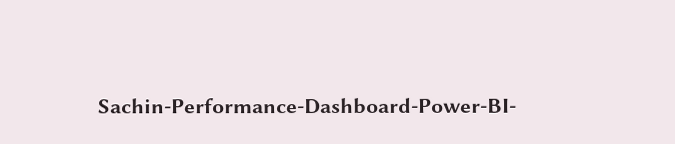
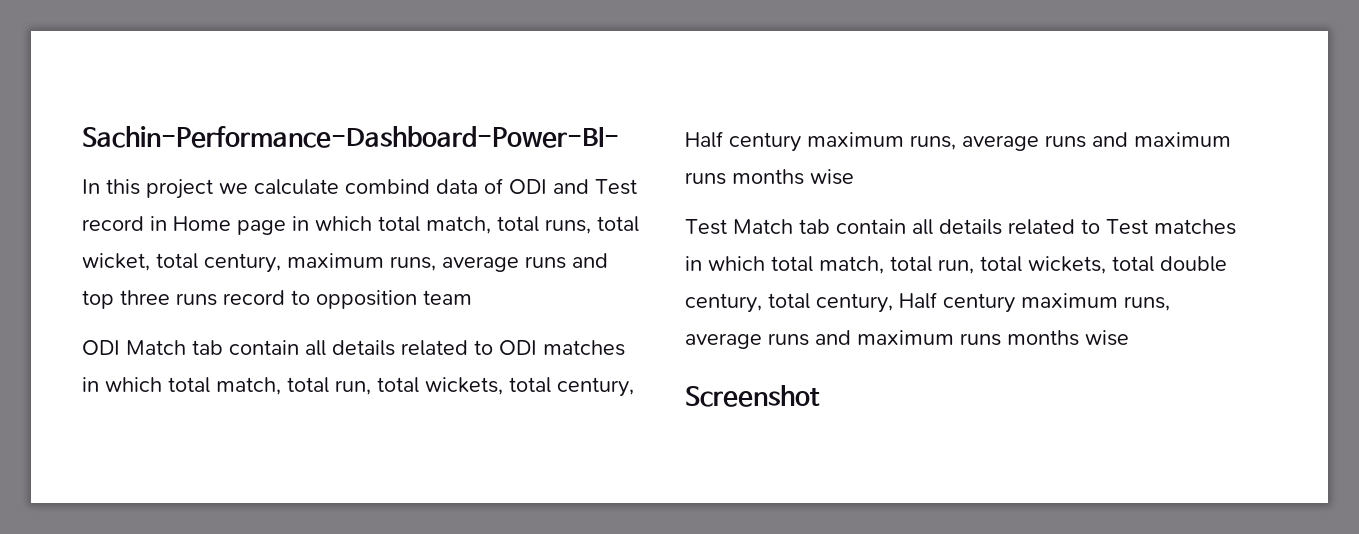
+ In this project we calculate combind data of ODI and Test record in Home page in which total match, total runs, total wicket, total century, maximum runs, average runs and top three runs record to opposition team
+ ODI Match tab contain all details related to ODI matches in which total match, total run, total wickets, total century, Half century maximum runs, average runs and maximum runs months wise
+ Test Match tab contain all details related to Test matches in which total match, total run, total wickets, total double century, total century, Half century maximum runs, average runs and maximum runs months wise
+ Screenshot

